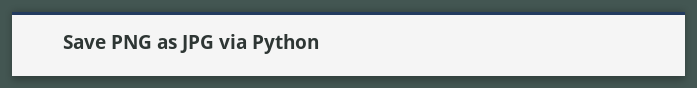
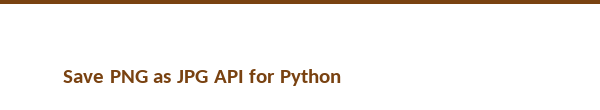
- Save PNG as JPG via Python
+ Save PNG as JPG API for Python

